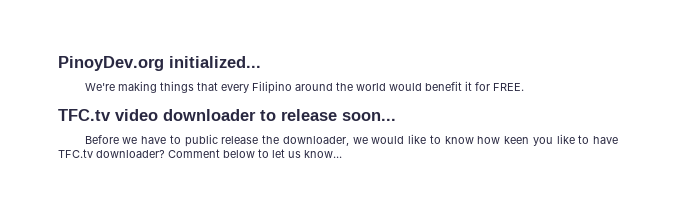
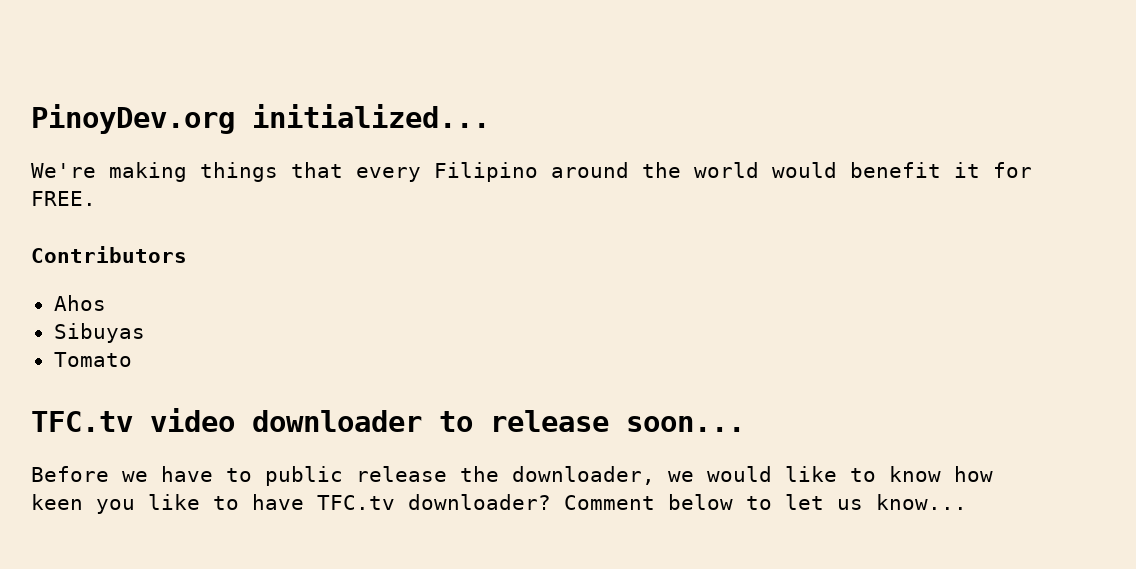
+ Contributors
+ Ahos
+ Sibuyas
+ Tomato

